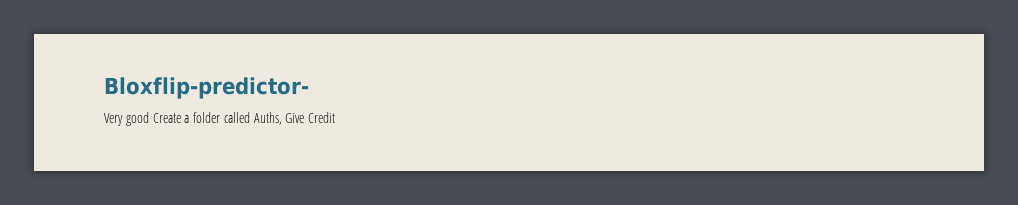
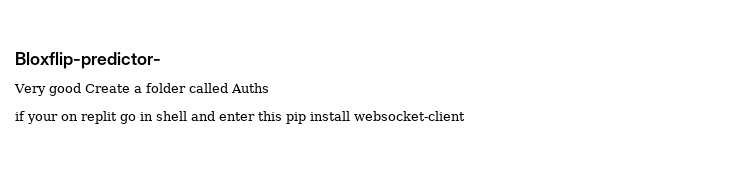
- Very good Create a folder called Auths, Give Credit
+ Very good Create a folder called Auths
+ if your on replit go in shell and enter this pip install websocket-client

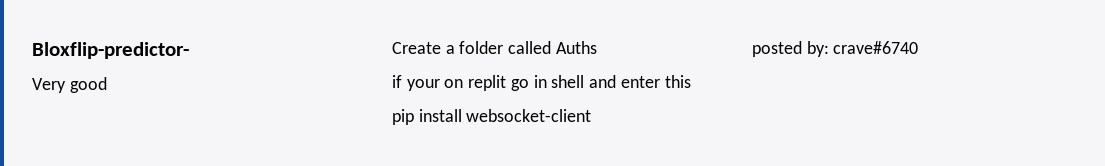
- Very good Create a folder called Auths
+ Very good
+ Create a folder called Auths
- if your on replit go in shell and enter this pip install websocket-client
+ if your on replit go in shell and enter this
+ pip install websocket-client
+ posted by: crave#6740

